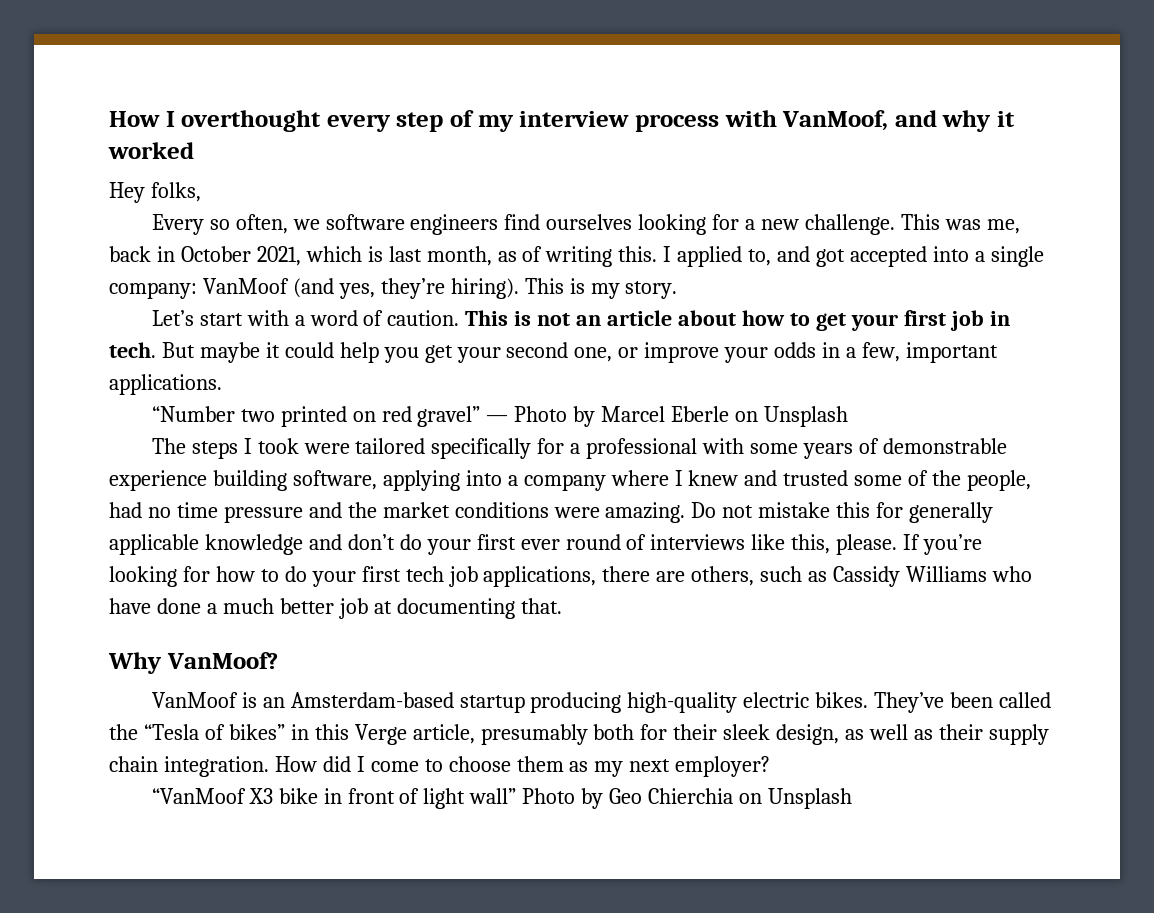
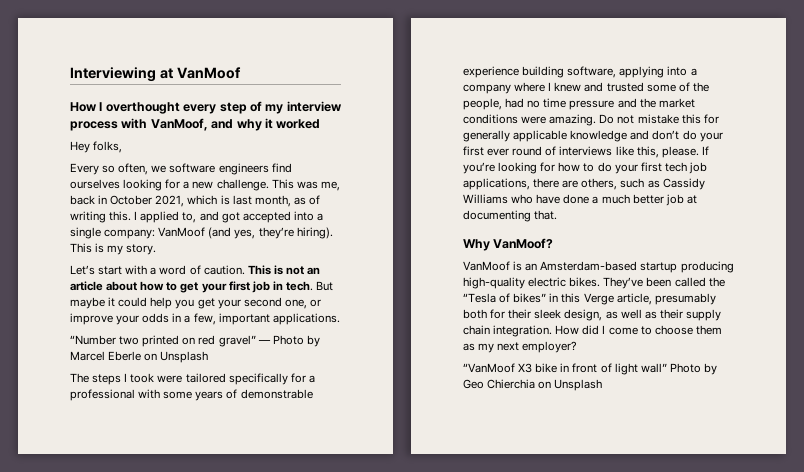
+ Interviewing at VanMoof

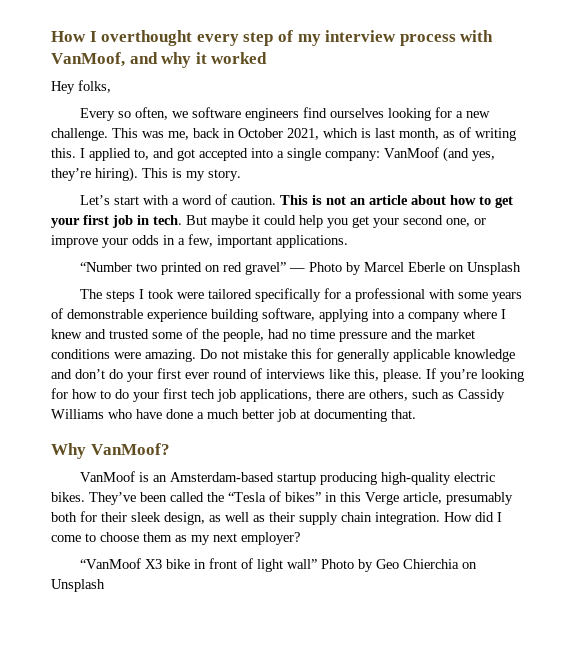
- Interviewing at VanMoof

